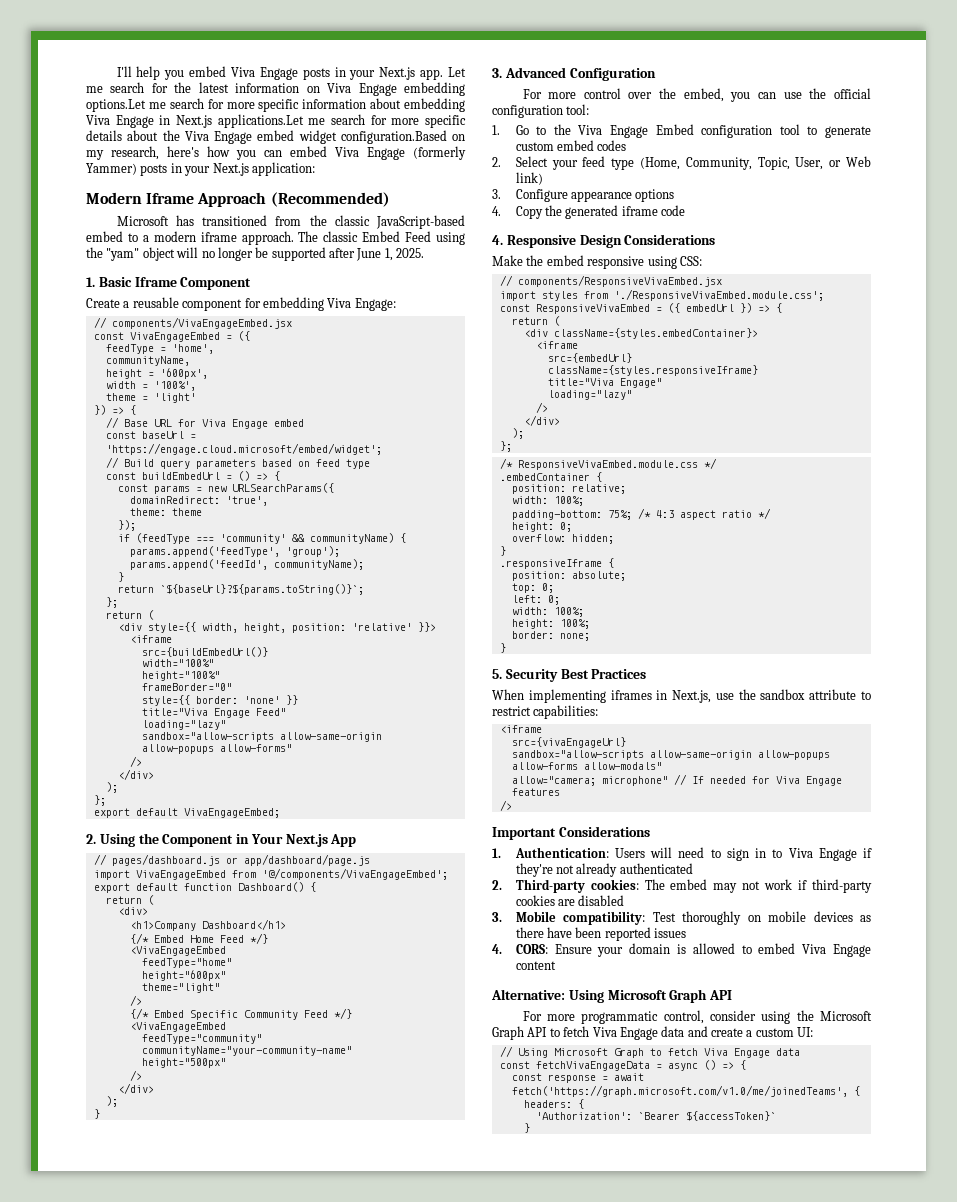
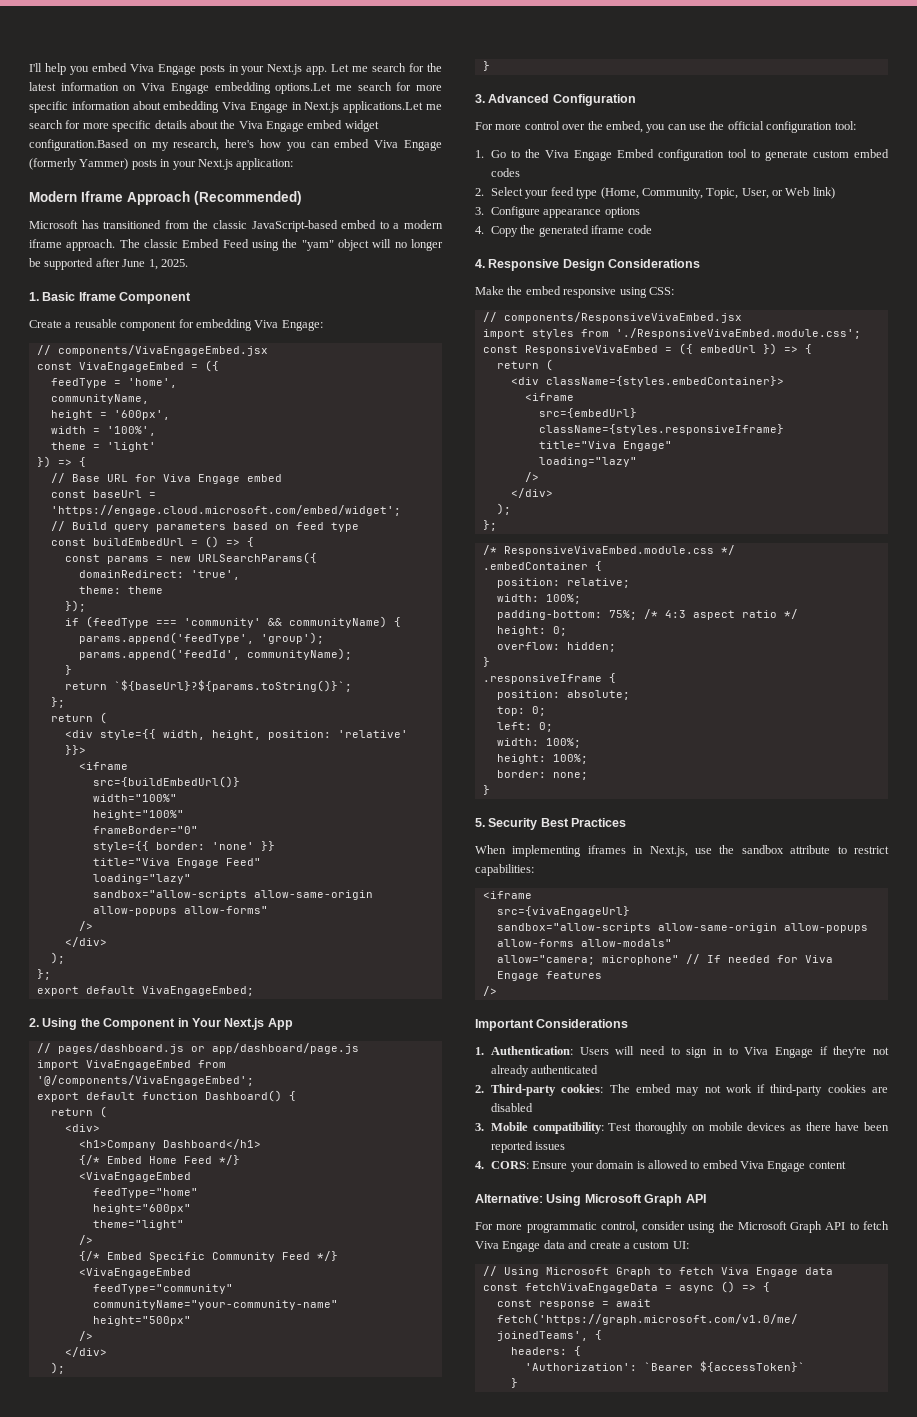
- const baseUrl = 'https://engage.cloud.microsoft/embed/widget';
+ const baseUrl = 'https://engage.cloud.microsoft.com/embed/widget';

